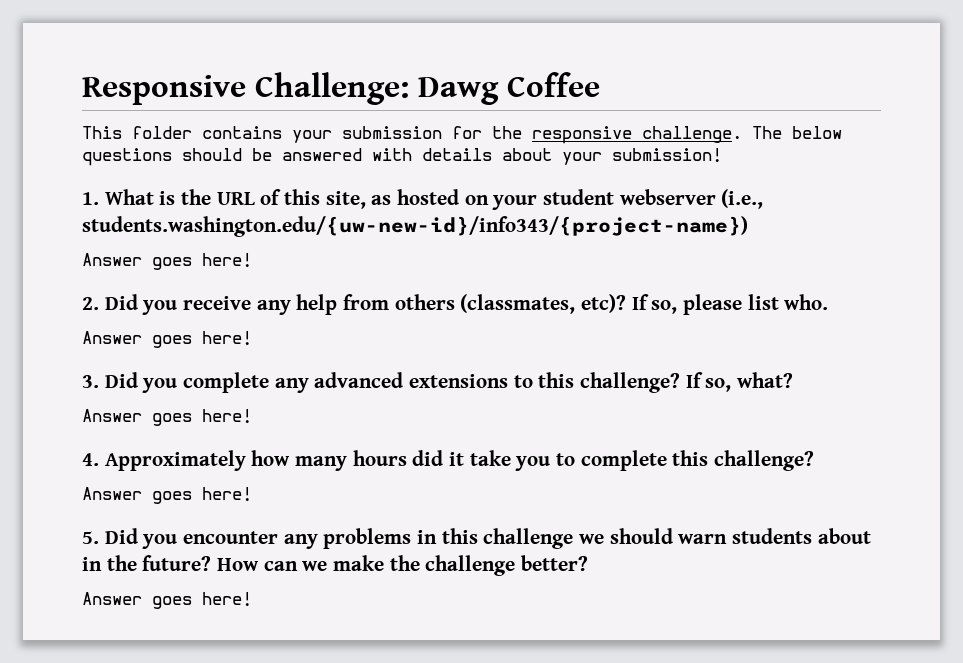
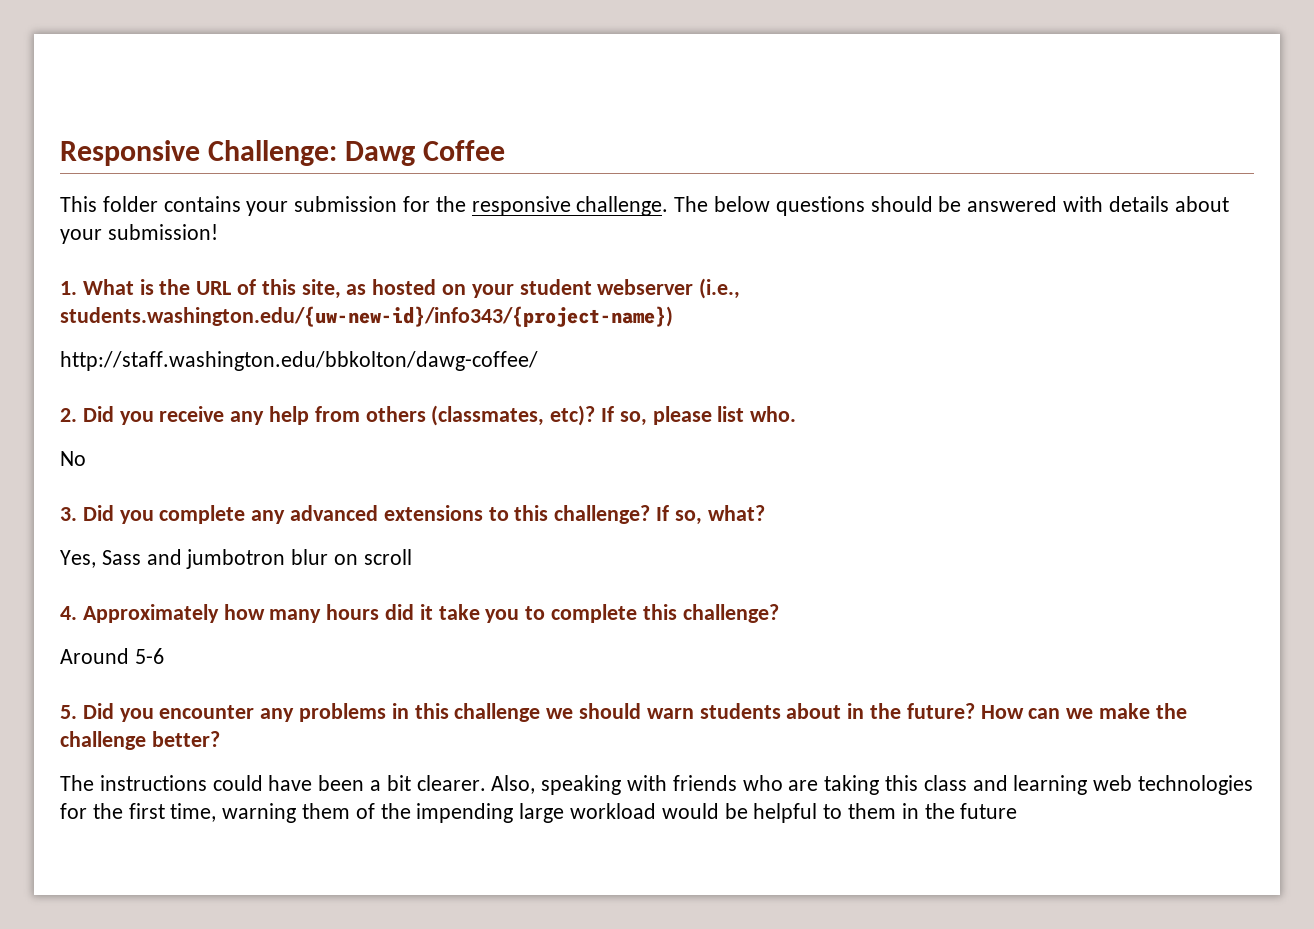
  1. What is the URL of this site, as hosted on your student webserver (i.e., students.washington.edu/{uw-new-id}/info343/{project-name})
- Answer goes here!
+ http://staff.washington.edu/bbkolton/dawg-coffee/
  If so, please list who.
- Answer goes here!
+ No
  If so, what?
- Answer goes here!
+ Yes, Sass and jumbotron blur on scroll
  4. Approximately how many hours did it take you to complete this challenge?
- Answer goes here!
+ Around 5-6
  How can we make the challenge better?
- Answer goes here!
+ The instructions could have been a bit clearer. Also, speaking with friends who are taking this class and learning web technologies for the first time, warning them of the impending large workload would be helpful to them in the future

